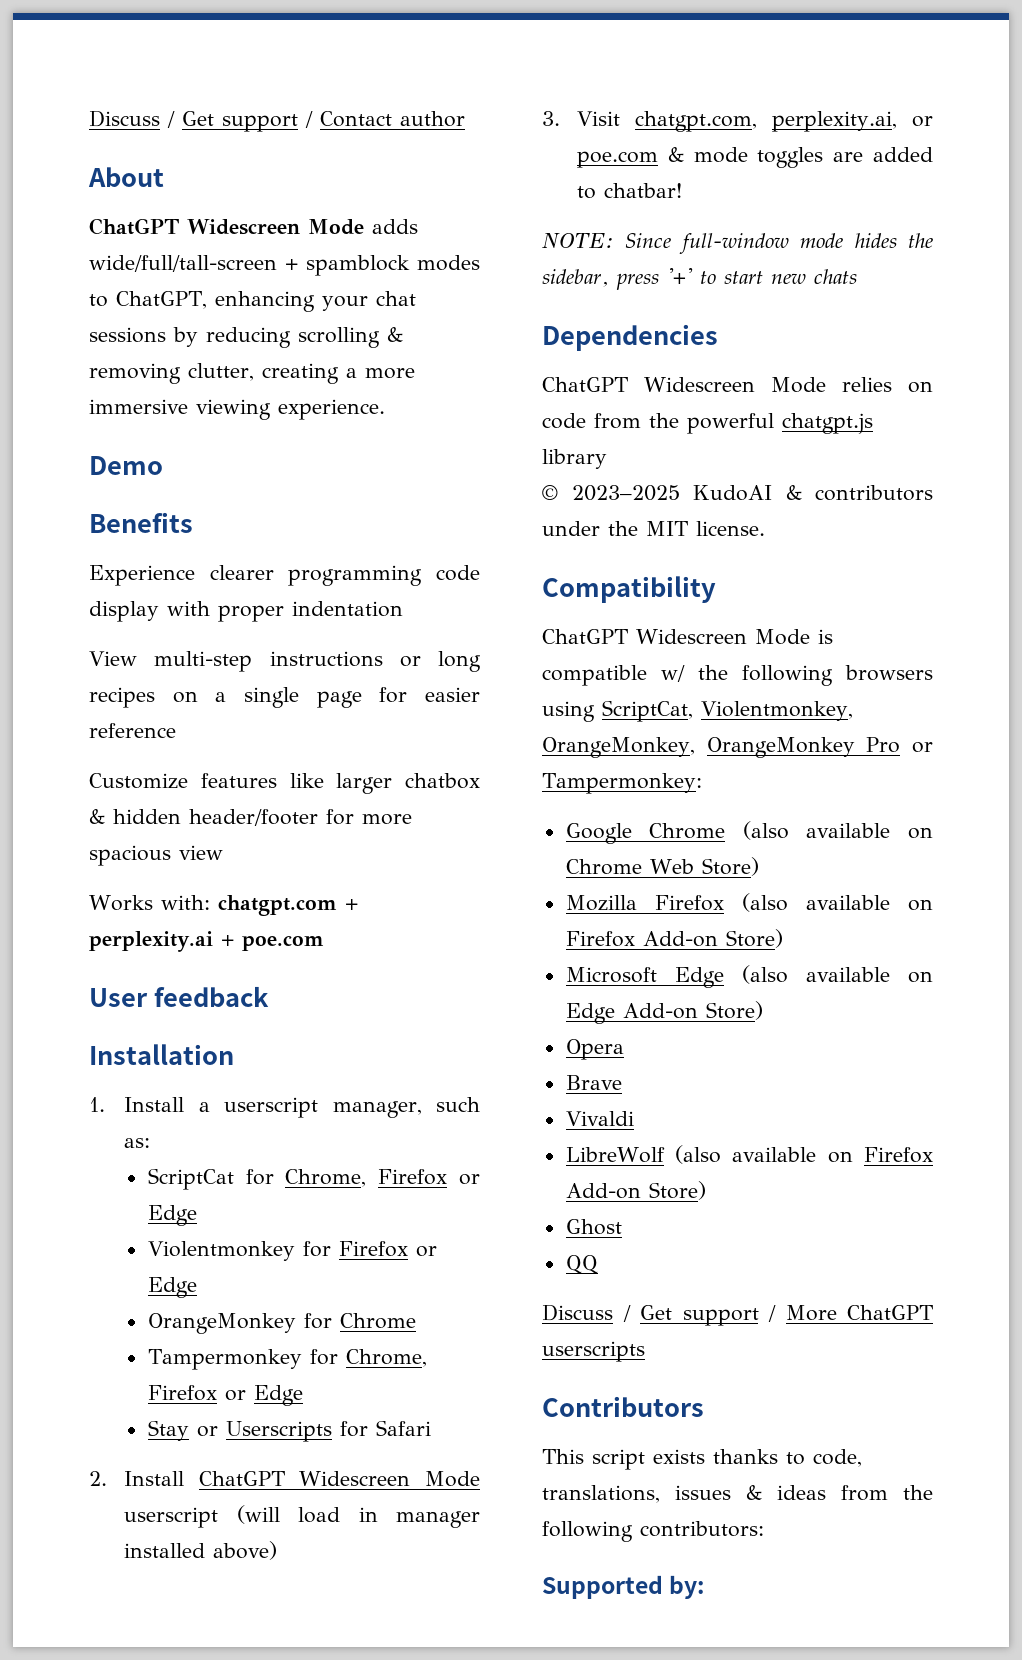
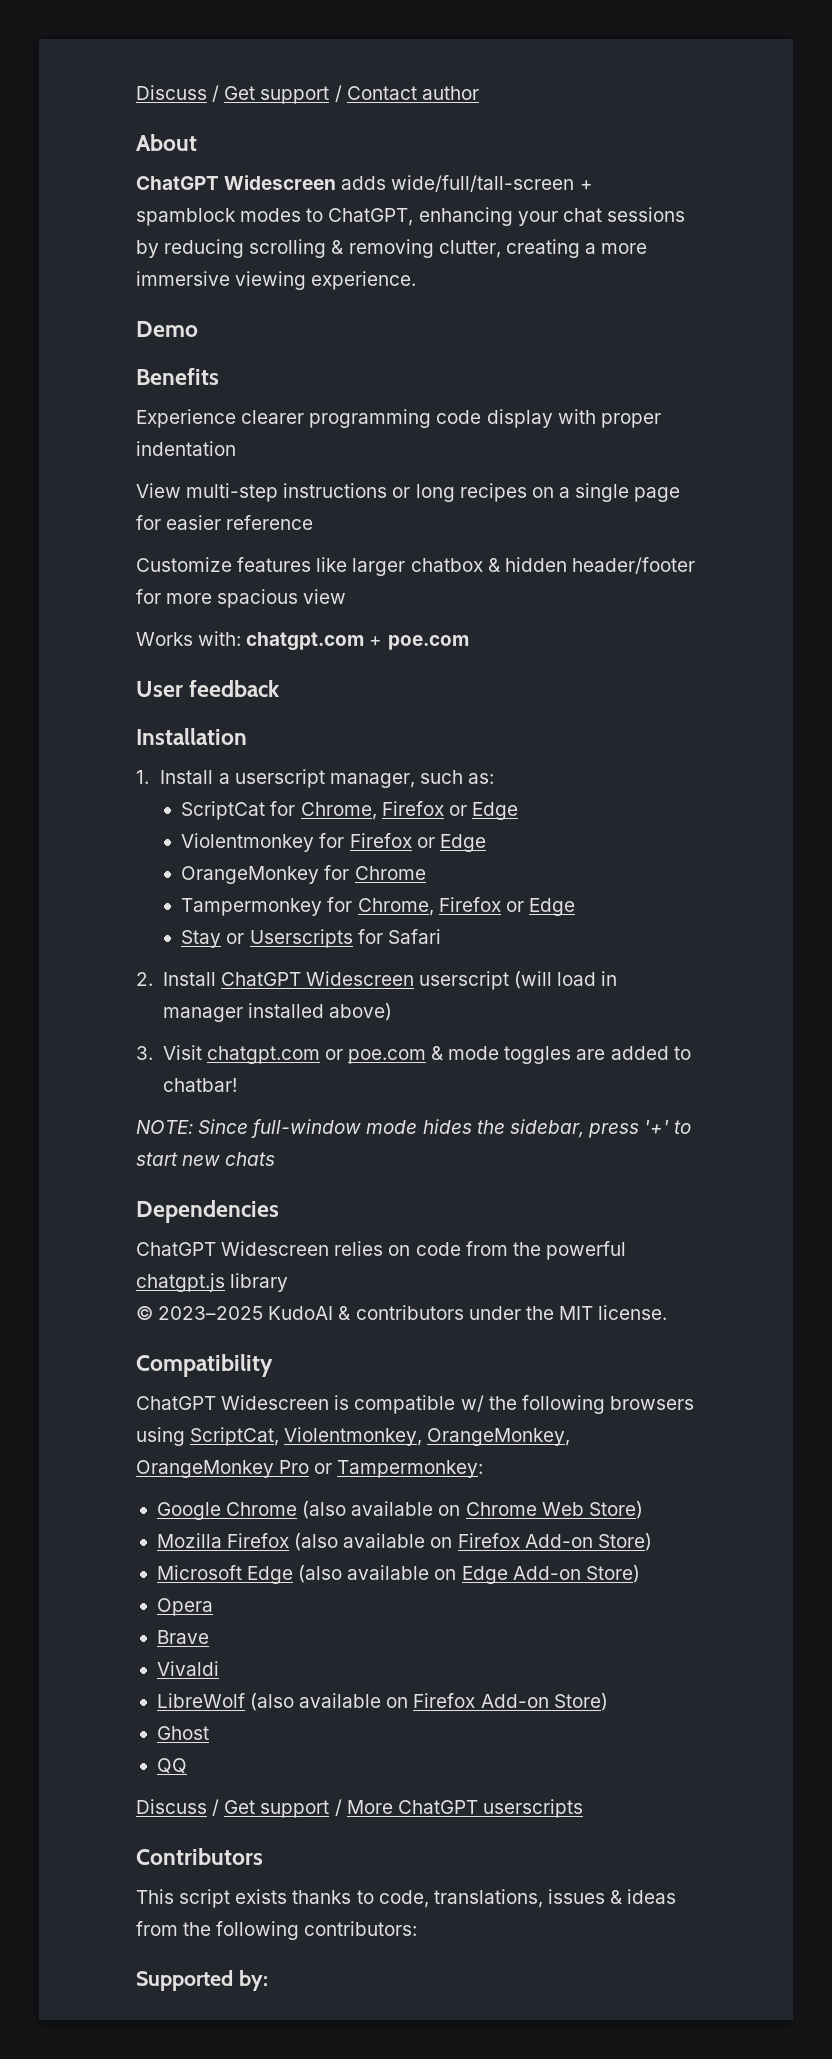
- ChatGPT Widescreen Mode adds wide/full/tall-screen + spamblock modes to ChatGPT, enhancing your chat sessions by reducing scrolling & removing clutter, creating a more immersive viewing experience.
+ ChatGPT Widescreen adds wide/full/tall-screen + spamblock modes to ChatGPT, enhancing your chat sessions by reducing scrolling & removing clutter, creating a more immersive viewing experience.
- Works with: chatgpt.com + perplexity.ai + poe.com
+ Works with: chatgpt.com + poe.com
- 2. Install ChatGPT Widescreen Mode userscript (will load in manager installed above)
+ 2. Install ChatGPT Widescreen userscript (will load in manager installed above)
- 3. Visit chatgpt.com, perplexity.ai, or poe.com & mode toggles are added to chatbar!
+ 3. Visit chatgpt.com or poe.com & mode toggles are added to chatbar!
- ChatGPT Widescreen Mode relies on code from the powerful chatgpt.js library
+ ChatGPT Widescreen relies on code from the powerful chatgpt.js library
- ChatGPT Widescreen Mode is compatible w/ the following browsers using ScriptCat, Violentmonkey, OrangeMonkey, OrangeMonkey Pro or Tampermonkey:
+ ChatGPT Widescreen is compatible w/ the following browsers using ScriptCat, Violentmonkey, OrangeMonkey, OrangeMonkey Pro or Tampermonkey:

